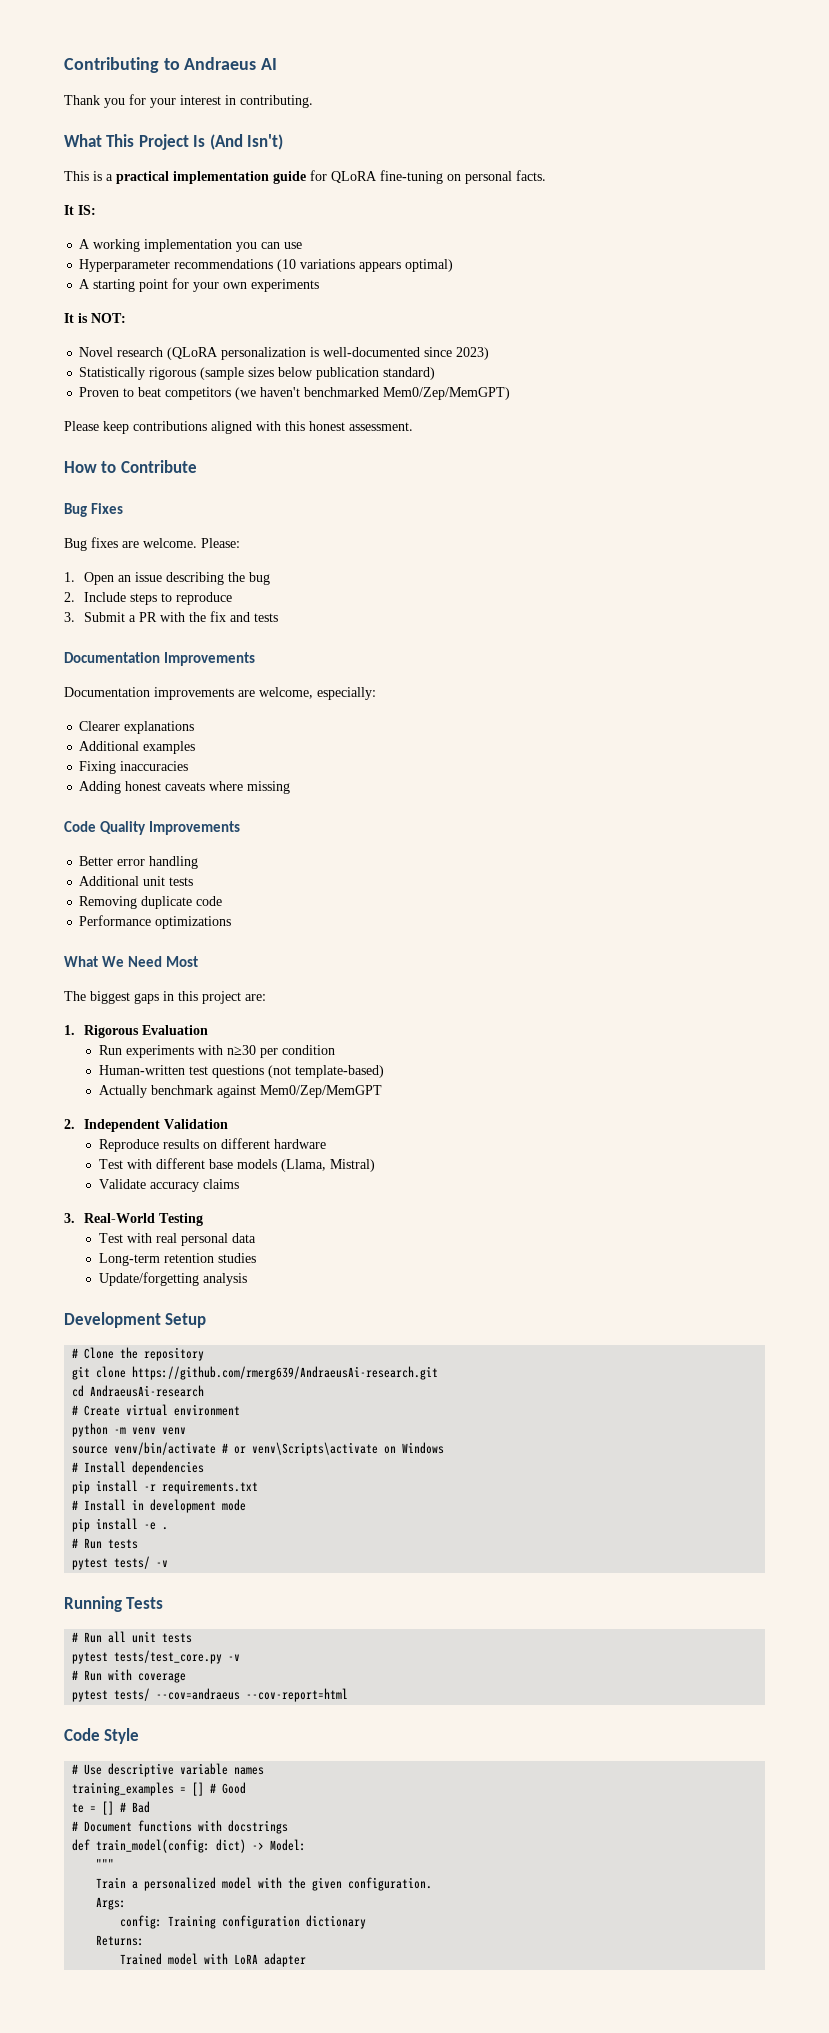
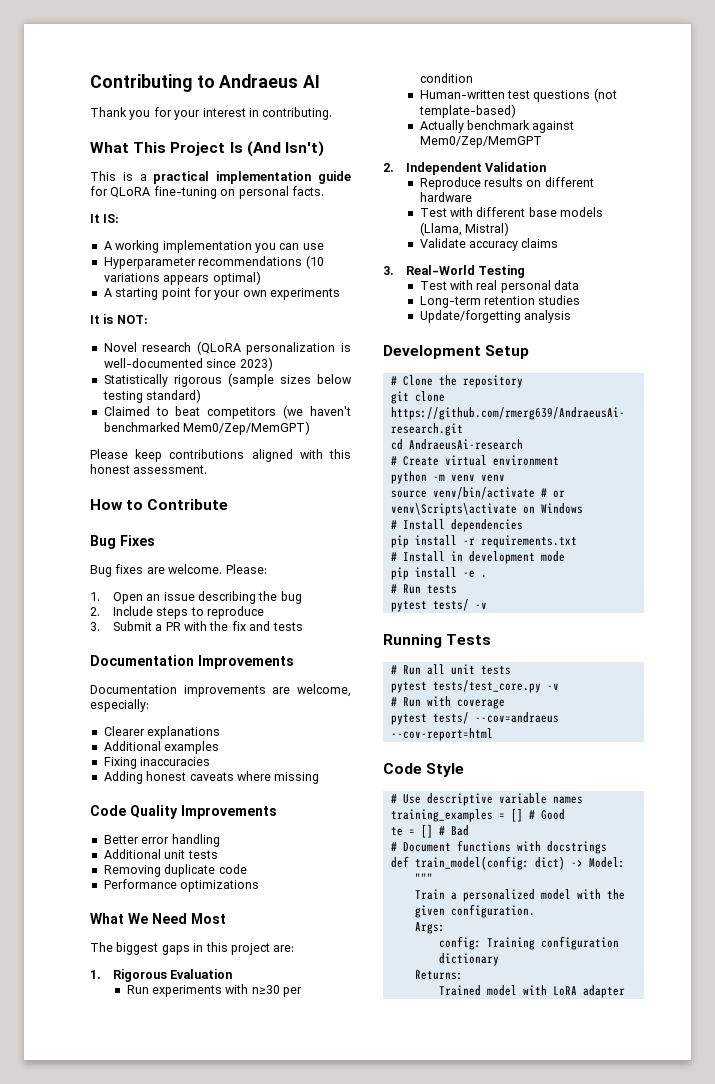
- Statistically rigorous (sample sizes below publication standard)
+ Statistically rigorous (sample sizes below testing standard)
- Proven to beat competitors (we haven't benchmarked Mem0/Zep/MemGPT)
+ Claimed to beat competitors (we haven't benchmarked Mem0/Zep/MemGPT)

